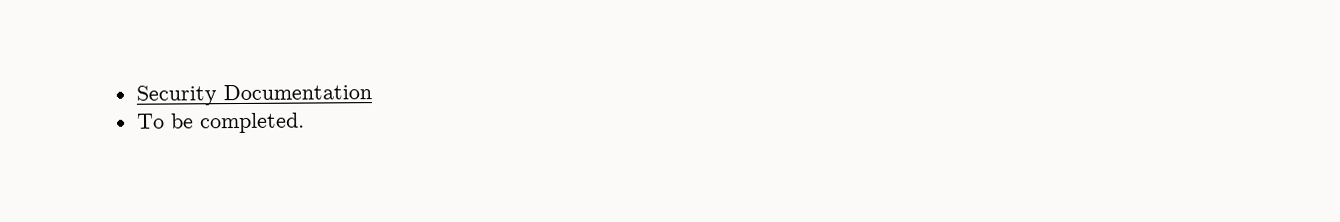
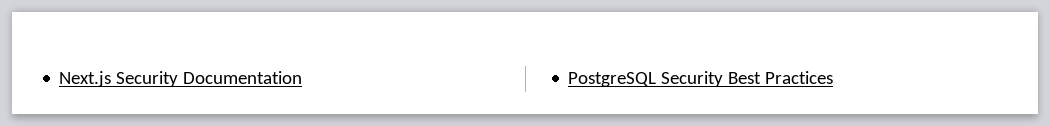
- Security Documentation
+ Next.js Security Documentation
- To be completed.
+ PostgreSQL Security Best Practices

